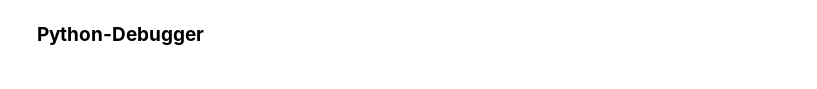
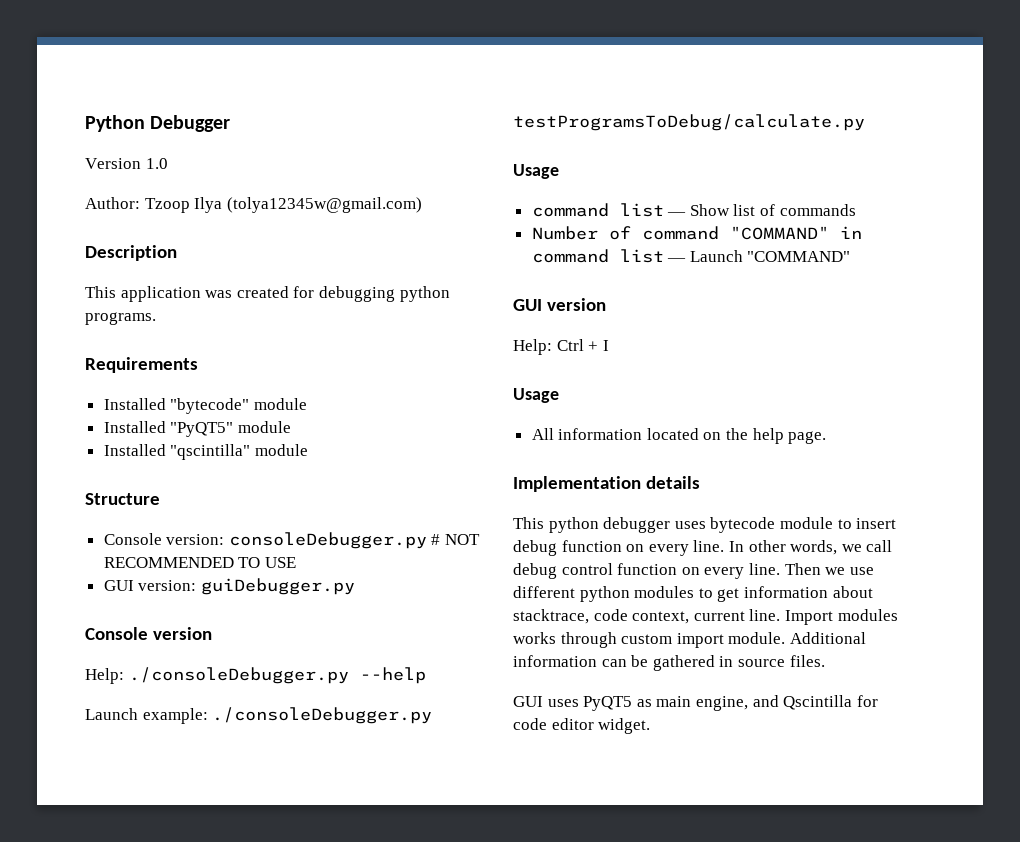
- Python-Debugger
+ Python Debugger
+ Version 1.0
+ Author: Tzoop Ilya (tolya12345w@gmail.com)
+ Description
+ This application was created for debugging python programs.
+ Requirements
+ Installed "bytecode" module
+ Installed "PyQT5" module
+ Installed "qscintilla" module
+ Structure
+ Console version: consoleDebugger.py # NOT RECOMMENDED TO USE
+ GUI version: guiDebugger.py
+ Console version
+ Help: ./consoleDebugger.py --help
+ Launch example: ./consoleDebugger.py testProgramsToDebug/calculate.py
+ Usage
+ command list — Show list of commands
+ Number of command "COMMAND" in command list — Launch "COMMAND"
+ GUI version
+ Help: Ctrl + I
+ Usage
+ All information located on the help page.
+ Implementation details
+ This python debugger uses bytecode module to insert debug function on every line. In other words, we call debug control function on every line. Then we use different python modules to get information about stacktrace, code context, current line. Import modules works through custom import module. Additional information can be gathered in source files.
+ GUI uses PyQT5 as main engine, and Qscintilla for code editor widget.

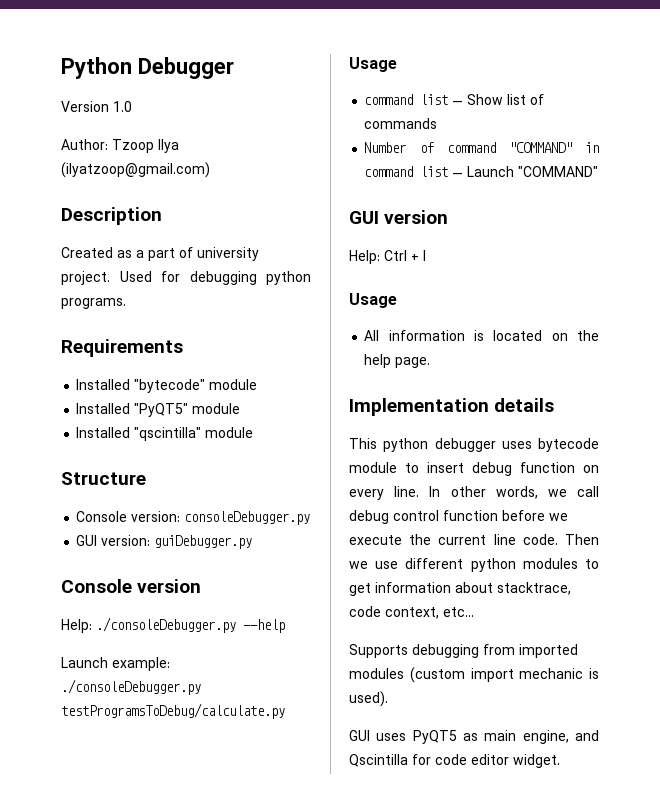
- Author: Tzoop Ilya (tolya12345w@gmail.com)
+ Author: Tzoop Ilya (ilyatzoop@gmail.com)
- This application was created for debugging python programs.
+ Created as a part of university project. Used for debugging python programs.
- Console version: consoleDebugger.py # NOT RECOMMENDED TO USE
+ Console version: consoleDebugger.py
- All information located on the help page.
+ All information is located on the help page.
- In other words, we call debug control function on every line.
+ In other words, we call debug control function before we execute the current line code.
- Then we use different python modules to get information about stacktrace, code context, current line. Import modules works through custom import module. Additional information can be gathered in source files.
+ Then we use different python modules to get information about stacktrace, code context, etc...
+ Supports debugging from imported modules (custom import mechanic is used).

